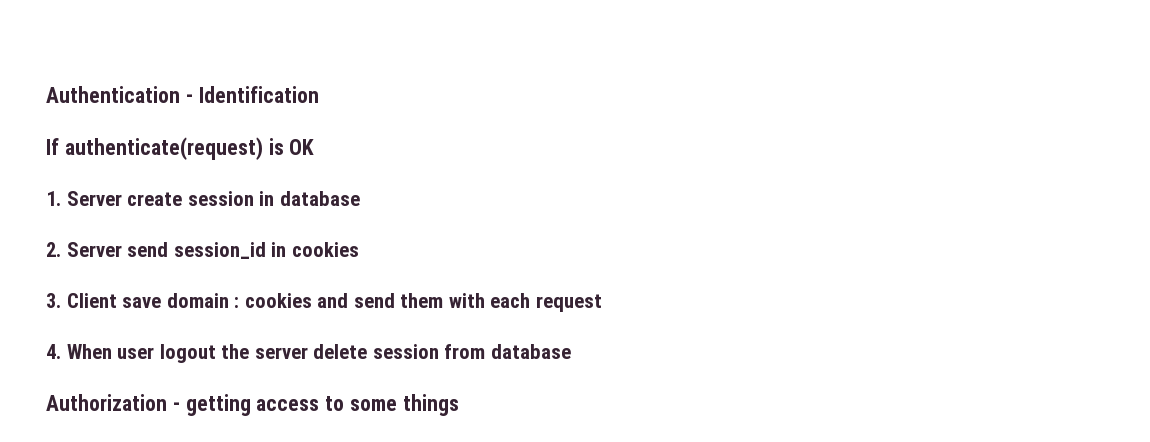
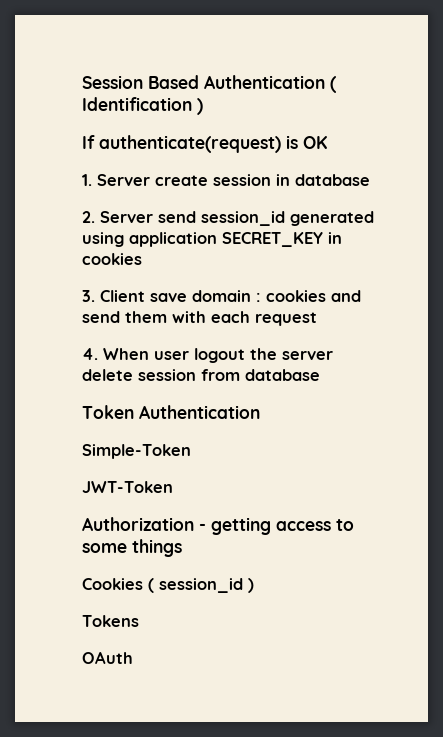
- Authentication - Identification
+ Session Based Authentication ( Identification )
- 2. Server send session_id in cookies
+ 2. Server send session_id generated using application SECRET_KEY in cookies
+ Token Authentication
+ Simple-Token
+ JWT-Token
+ Cookies ( session_id )
+ Tokens
+ OAuth

